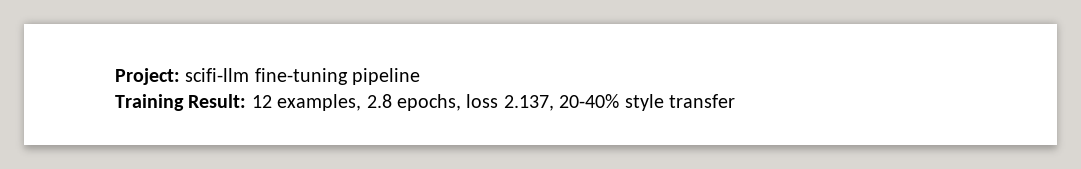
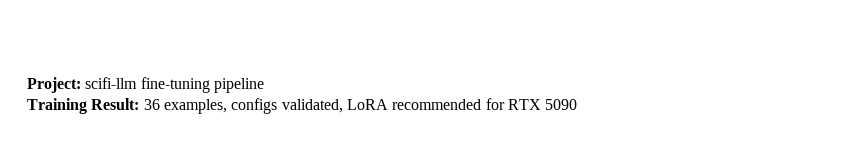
- Training Result: 12 examples, 2.8 epochs, loss 2.137, 20-40% style transfer
+ Training Result: 36 examples, configs validated, LoRA recommended for RTX 5090

